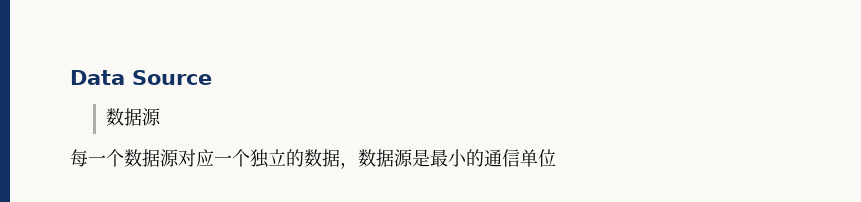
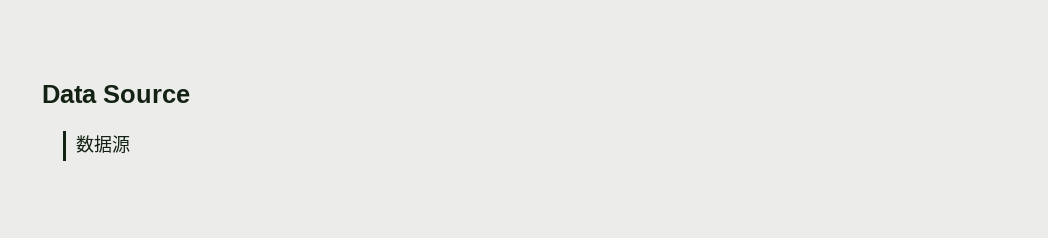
- 每一个数据源对应一个独立的数据，数据源是最小的通信单位

